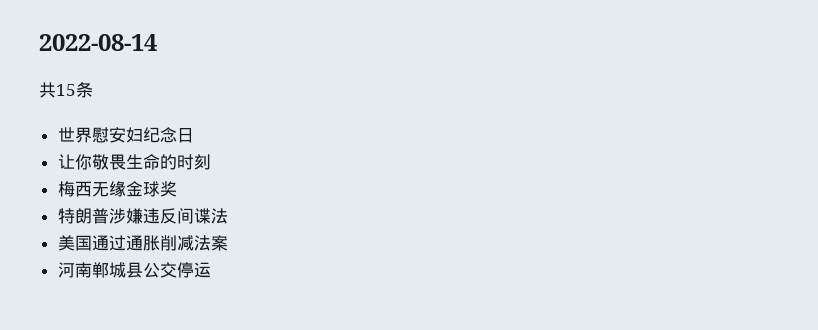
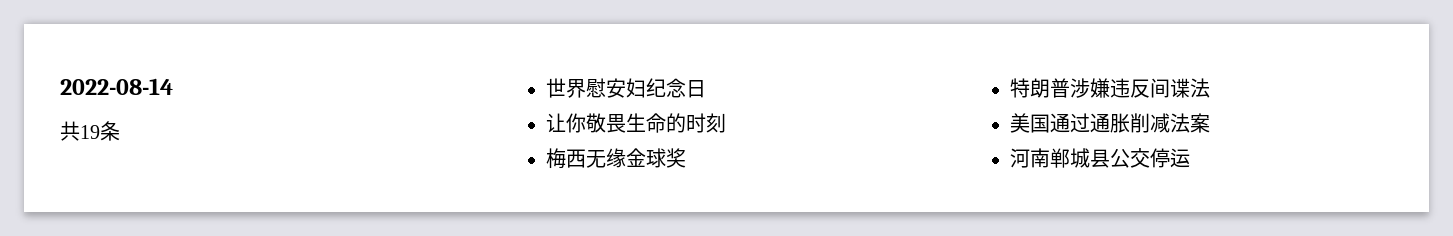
- 共15条
+ 共19条

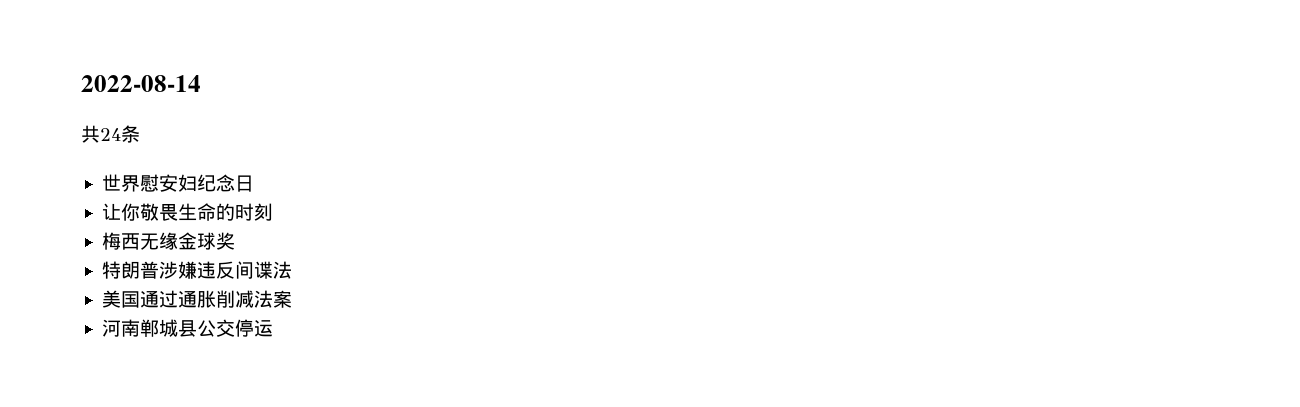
- 共19条
+ 共24条

